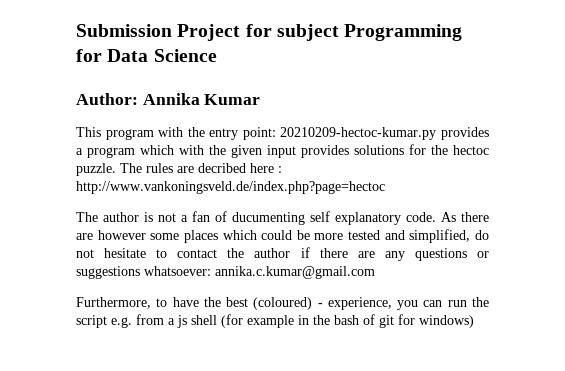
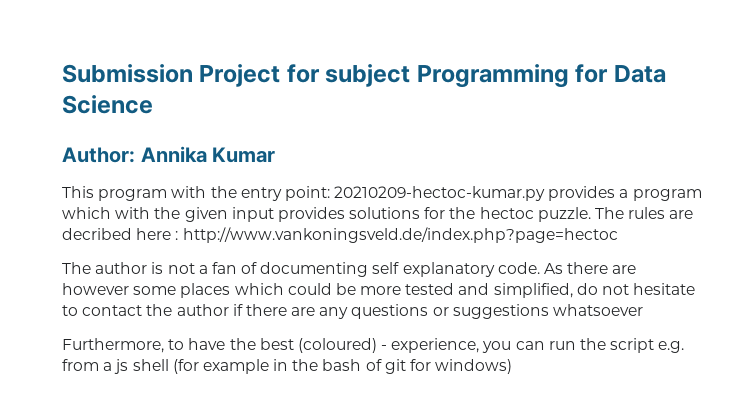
- The author is not a fan of ducumenting self explanatory code.
+ The author is not a fan of documenting self explanatory code.
- As there are however some places which could be more tested and simplified, do not hesitate to contact the author if there are any questions or suggestions whatsoever: annika.c.kumar@gmail.com
+ As there are however some places which could be more tested and simplified, do not hesitate to contact the author if there are any questions or suggestions whatsoever

